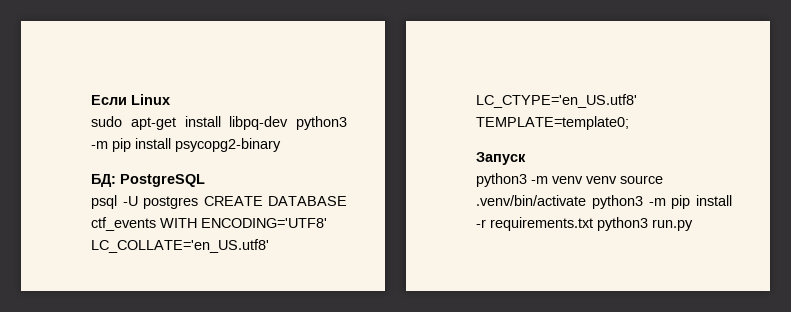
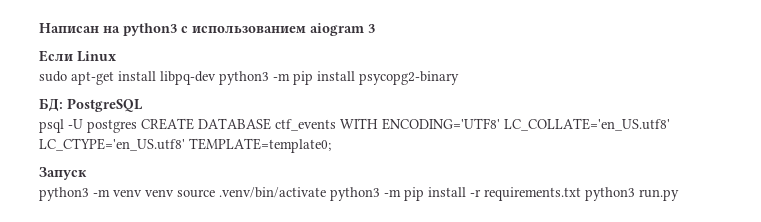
+ Написан на python3 с использованием aiogram 3

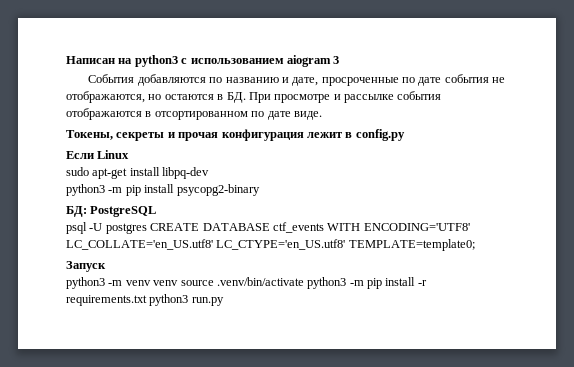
+ События добавляются по названию и дате, просроченные по дате события не отображаются, но остаются в БД. При просмотре и рассылке события отображаются в отсортированном по дате виде.
+ Токены, секреты и прочая конфигурация лежит в config.py
- sudo apt-get install libpq-dev python3 -m pip install psycopg2-binary
+ sudo apt-get install libpq-dev
+ python3 -m pip install psycopg2-binary

